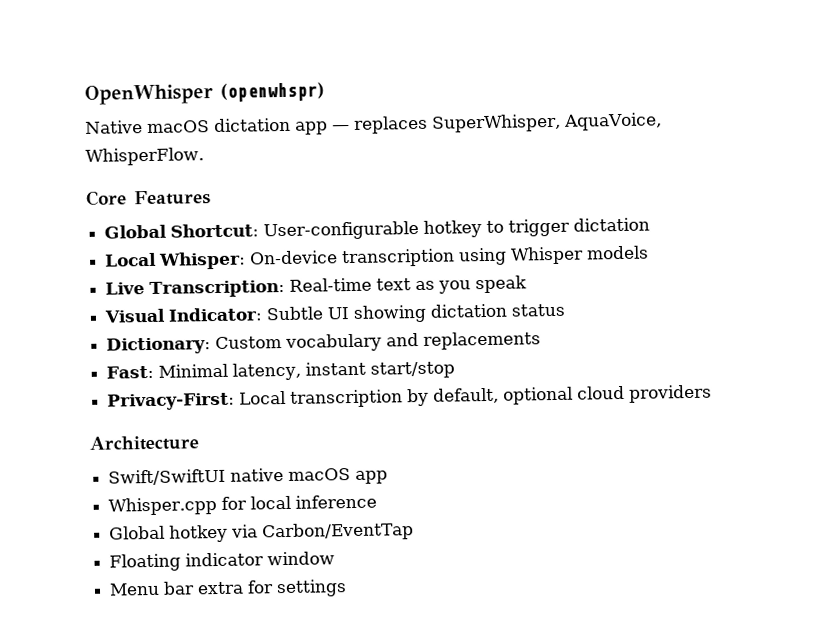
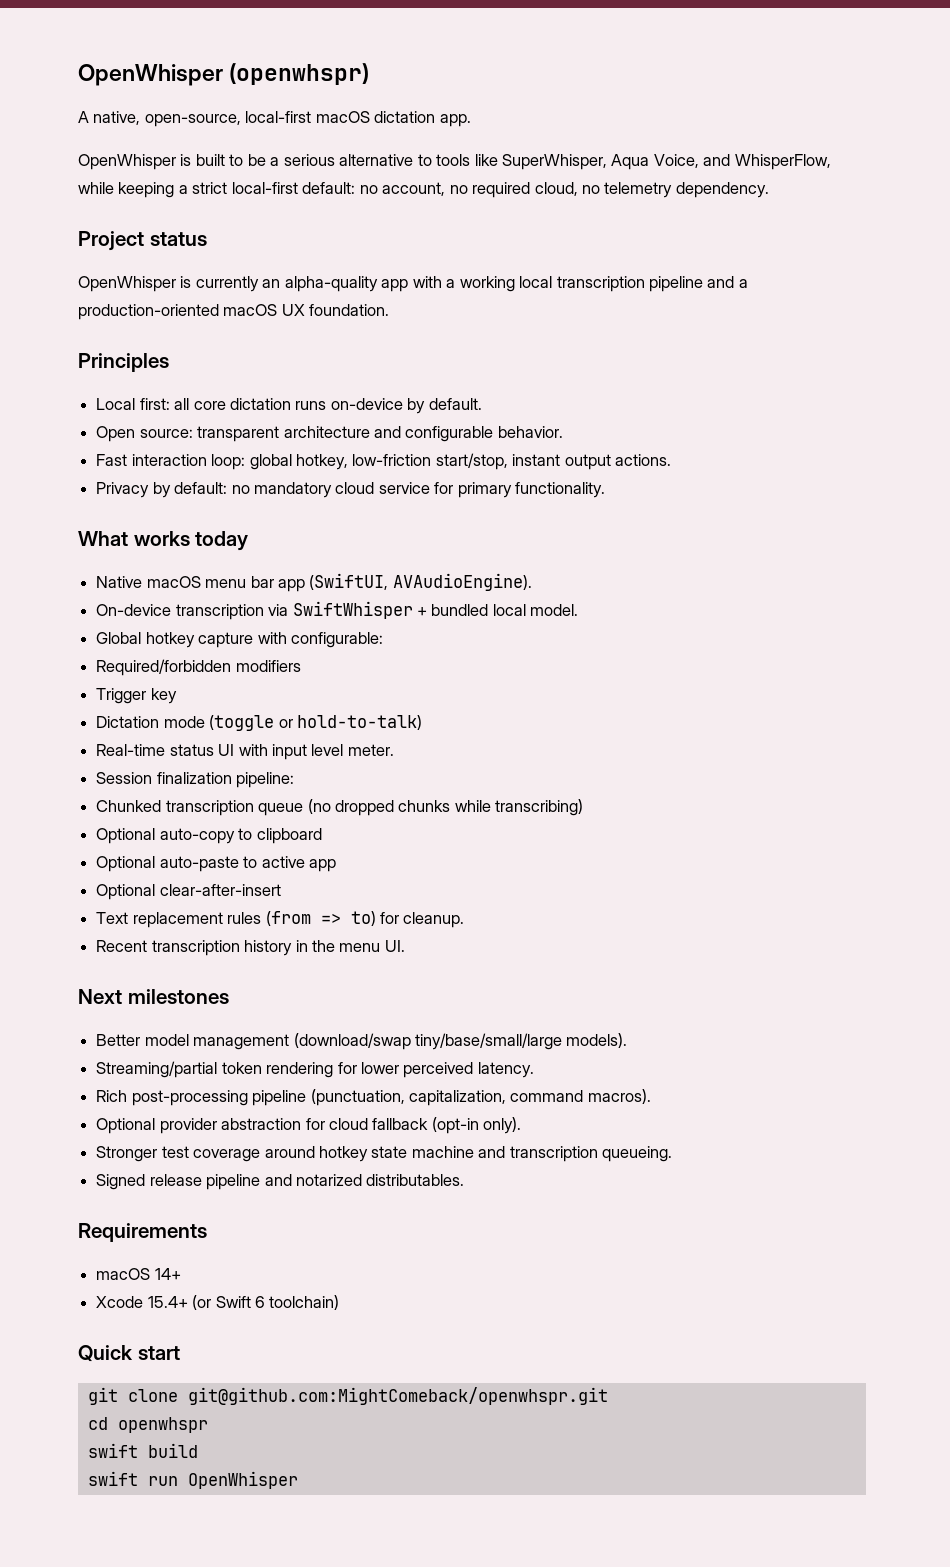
- Native macOS dictation app — replaces SuperWhisper, AquaVoice, WhisperFlow.
- Core Features
- Global Shortcut: User-configurable hotkey to trigger dictation
- Local Whisper: On-device transcription using Whisper models
- Live Transcription: Real-time text as you speak
- Visual Indicator: Subtle UI showing dictation status
- Dictionary: Custom vocabulary and replacements
- Fast: Minimal latency, instant start/stop
- Privacy-First: Local transcription by default, optional cloud providers
- Architecture
- Swift/SwiftUI native macOS app
- Whisper.cpp for local inference
- Global hotkey via Carbon/EventTap
- Floating indicator window
- Menu bar extra for settings
+ A native, open-source, local-first macOS dictation app.
+ OpenWhisper is built to be a serious alternative to tools like SuperWhisper, Aqua Voice, and WhisperFlow, while keeping a strict local-first default: no account, no required cloud, no telemetry dependency.
+ Project status
+ OpenWhisper is currently an alpha-quality app with a working local transcription pipeline and a production-oriented macOS UX foundation.
+ Principles
+ Local first: all core dictation runs on-device by default.
+ Open source: transparent architecture and configurable behavior.
+ Fast interaction loop: global hotkey, low-friction start/stop, instant output actions.
+ Privacy by default: no mandatory cloud service for primary functionality.
+ What works today
+ Native macOS menu bar app (SwiftUI, AVAudioEngine).
+ On-device transcription via SwiftWhisper + bundled local model.
+ Global hotkey capture with configurable:
+ Required/forbidden modifiers
+ Trigger key
+ Dictation mode (toggle or hold-to-talk)
+ Real-time status UI with input level meter.
+ Session finalization pipeline:
+ Chunked transcription queue (no dropped chunks while transcribing)
+ Optional auto-copy to clipboard
+ Optional auto-paste to active app
+ Optional clear-after-insert
+ Text replacement rules (from => to) for cleanup.
+ Recent transcription history in the menu UI.
+ Next milestones
+ Better model management (download/swap tiny/base/small/large models).
+ Streaming/partial token rendering for lower perceived latency.
+ Rich post-processing pipeline (punctuation, capitalization, command macros).
+ Optional provider abstraction for cloud fallback (opt-in only).
+ Stronger test coverage around hotkey state machine and transcription queueing.
+ Signed release pipeline and notarized distributables.
+ Requirements
+ macOS 14+
+ Xcode 15.4+ (or Swift 6 toolchain)
+ Quick start
+ git clone git@github.com:MightComeback/openwhspr.git
+ cd openwhspr
+ swift build
+ swift run OpenWhisper

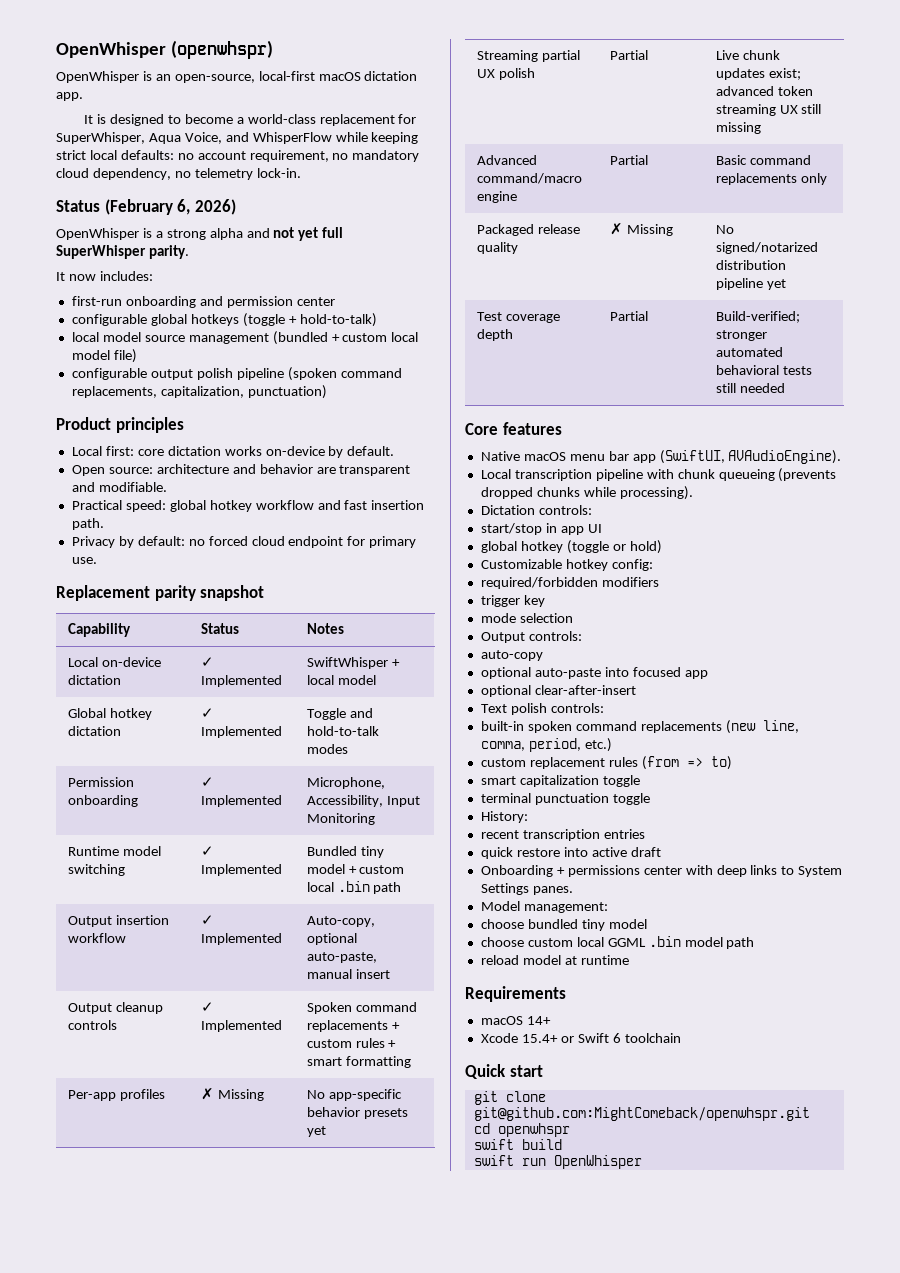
- A native, open-source, local-first macOS dictation app.
+ OpenWhisper is an open-source, local-first macOS dictation app.
- OpenWhisper is built to be a serious alternative to tools like SuperWhisper, Aqua Voice, and WhisperFlow, while keeping a strict local-first default: no account, no required cloud, no telemetry dependency.
- Project status
- OpenWhisper is currently an alpha-quality app with a working local transcription pipeline and a production-oriented macOS UX foundation.
- Principles
+ It is designed to become a world-class replacement for SuperWhisper, Aqua Voice, and WhisperFlow while keeping strict local defaults: no account requirement, no mandatory cloud dependency, no telemetry lock-in.
+ Status (February 6, 2026)
+ OpenWhisper is a strong alpha and not yet full SuperWhisper parity.
+ It now includes:
+ first-run onboarding and permission center
+ configurable global hotkeys (toggle + hold-to-talk)
+ local model source management (bundled + custom local model file)
+ configurable output polish pipeline (spoken command replacements, capitalization, punctuation)
+ Product principles
- Local first: all core dictation runs on-device by default.
+ Local first: core dictation works on-device by default.
- Open source: transparent architecture and configurable behavior.
- Fast interaction loop: global hotkey, low-friction start/stop, instant output actions.
- Privacy by default: no mandatory cloud service for primary functionality.
- What works today
+ Open source: architecture and behavior are transparent and modifiable.
+ Practical speed: global hotkey workflow and fast insertion path.
+ Privacy by default: no forced cloud endpoint for primary use.
+ Replacement parity snapshot
+ Capability | Status | Notes
+ Local on-device dictation | ✓ Implemented | SwiftWhisper + local model
+ Global hotkey dictation | ✓ Implemented | Toggle and hold-to-talk modes
+ Permission onboarding | ✓ Implemented | Microphone, Accessibility, Input Monitoring
+ Runtime model switching | ✓ Implemented | Bundled tiny model + custom local .bin path
+ Output insertion workflow | ✓ Implemented | Auto-copy, optional auto-paste, manual insert
+ Output cleanup controls | ✓ Implemented | Spoken command replacements + custom rules + smart formatting
+ Per-app profiles | ✗ Missing | No app-specific behavior presets yet
+ Streaming partial UX polish | Partial | Live chunk updates exist; advanced token streaming UX still missing
+ Advanced command/macro engine | Partial | Basic command replacements only
+ Packaged release quality | ✗ Missing | No signed/notarized distribution pipeline yet
+ Test coverage depth | Partial | Build-verified; stronger automated behavioral tests still needed
+ Core features
- On-device transcription via SwiftWhisper + bundled local model.
- Global hotkey capture with configurable:
- Required/forbidden modifiers
- Trigger key
- Dictation mode (toggle or hold-to-talk)
- Real-time status UI with input level meter.
- Session finalization pipeline:
- Chunked transcription queue (no dropped chunks while transcribing)
- Optional auto-copy to clipboard
- Optional auto-paste to active app
+ Local transcription pipeline with chunk queueing (prevents dropped chunks while processing).
+ Dictation controls:
+ start/stop in app UI
+ global hotkey (toggle or hold)
+ Customizable hotkey config:
+ required/forbidden modifiers
+ trigger key
+ mode selection
+ Output controls:
+ auto-copy
+ optional auto-paste into focused app
- Optional clear-after-insert
+ optional clear-after-insert
- Text replacement rules (from => to) for cleanup.
- Recent transcription history in the menu UI.
- Next milestones
- Better model management (download/swap tiny/base/small/large models).
- Streaming/partial token rendering for lower perceived latency.
- Rich post-processing pipeline (punctuation, capitalization, command macros).
- Optional provider abstraction for cloud fallback (opt-in only).
- Stronger test coverage around hotkey state machine and transcription queueing.
- Signed release pipeline and notarized distributables.
+ Text polish controls:
+ built-in spoken command replacements (new line, comma, period, etc.)
+ custom replacement rules (from => to)
+ smart capitalization toggle
+ terminal punctuation toggle
+ History:
+ recent transcription entries
+ quick restore into active draft
+ Onboarding + permissions center with deep links to System Settings panes.
+ Model management:
+ choose bundled tiny model
+ choose custom local GGML .bin model path
+ reload model at runtime
- Xcode 15.4+ (or Swift 6 toolchain)
+ Xcode 15.4+ or Swift 6 toolchain

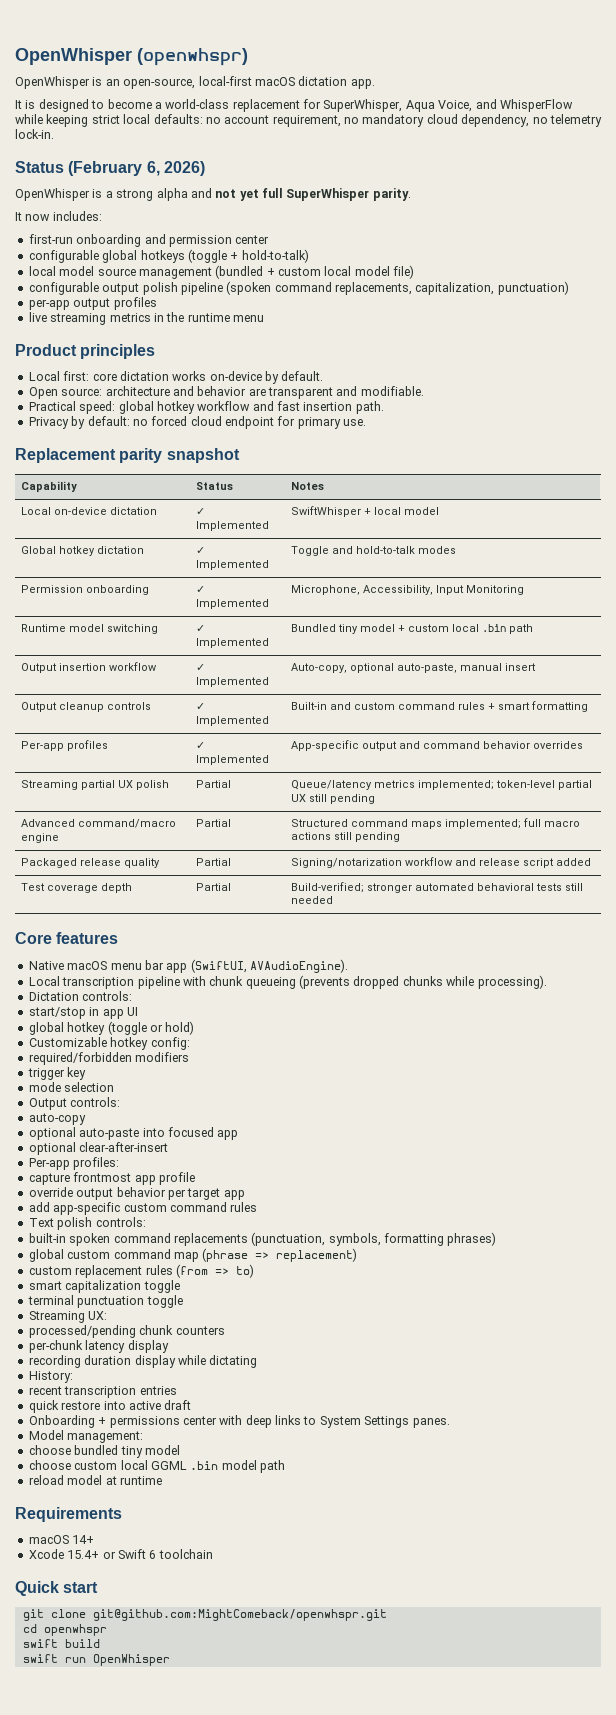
+ per-app output profiles
+ live streaming metrics in the runtime menu
- Output cleanup controls | ✓ Implemented | Spoken command replacements + custom rules + smart formatting
+ Output cleanup controls | ✓ Implemented | Built-in and custom command rules + smart formatting
- Per-app profiles | ✗ Missing | No app-specific behavior presets yet
+ Per-app profiles | ✓ Implemented | App-specific output and command behavior overrides
- Streaming partial UX polish | Partial | Live chunk updates exist; advanced token streaming UX still missing
+ Streaming partial UX polish | Partial | Queue/latency metrics implemented; token-level partial UX still pending
- Advanced command/macro engine | Partial | Basic command replacements only
- Packaged release quality | ✗ Missing | No signed/notarized distribution pipeline yet
+ Advanced command/macro engine | Partial | Structured command maps implemented; full macro actions still pending
+ Packaged release quality | Partial | Signing/notarization workflow and release script added
+ Per-app profiles:
+ capture frontmost app profile
+ override output behavior per target app
+ add app-specific custom command rules
- built-in spoken command replacements (new line, comma, period, etc.)
+ built-in spoken command replacements (punctuation, symbols, formatting phrases)
+ global custom command map (phrase => replacement)
+ Streaming UX:
+ processed/pending chunk counters
+ per-chunk latency display
+ recording duration display while dictating

